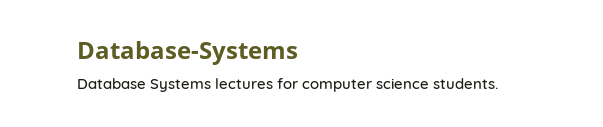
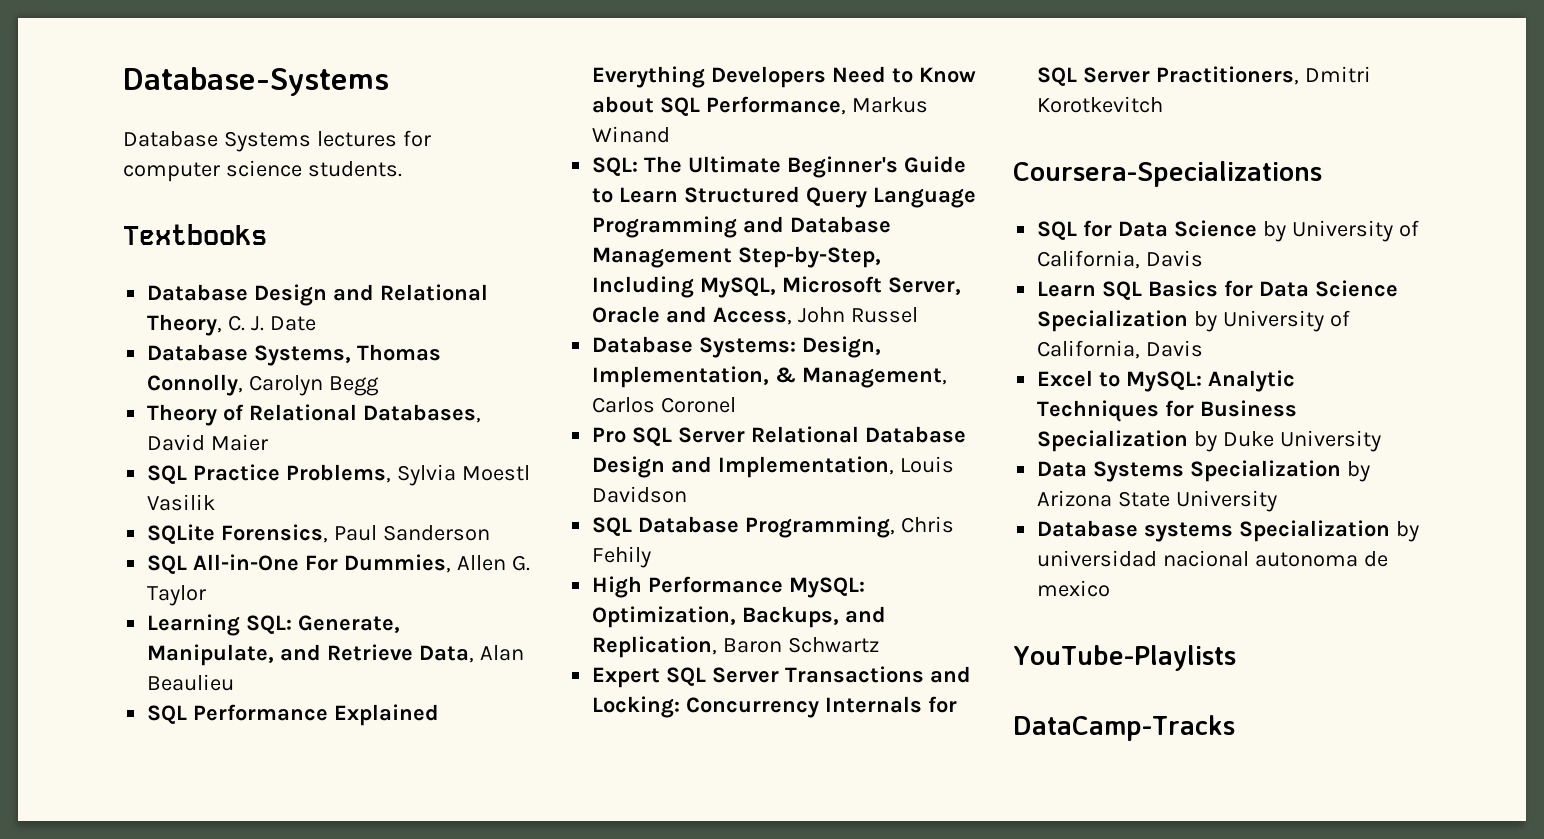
+ Textbooks
+ Database Design and Relational Theory, C. J. Date
+ Database Systems, Thomas Connolly, Carolyn Begg
+ Theory of Relational Databases, David Maier
+ SQL Practice Problems, Sylvia Moestl Vasilik
+ SQLite Forensics, Paul Sanderson
+ SQL All-in-One For Dummies, Allen G. Taylor
+ Learning SQL: Generate, Manipulate, and Retrieve Data, Alan Beaulieu
+ SQL Performance Explained Everything Developers Need to Know about SQL Performance, Markus Winand
+ SQL: The Ultimate Beginner's Guide to Learn Structured Query Language Programming and Database Management Step-by-Step, Including MySQL, Microsoft Server, Oracle and Access, John Russel
+ Database Systems: Design, Implementation, & Management, Carlos Coronel
+ Pro SQL Server Relational Database Design and Implementation, Louis Davidson
+ SQL Database Programming, Chris Fehily
+ High Performance MySQL: Optimization, Backups, and Replication, Baron Schwartz
+ Expert SQL Server Transactions and Locking: Concurrency Internals for SQL Server Practitioners, Dmitri Korotkevitch
+ Coursera-Specializations
+ SQL for Data Science by University of California, Davis
+ Learn SQL Basics for Data Science Specialization by University of California, Davis
+ Excel to MySQL: Analytic Techniques for Business Specialization by Duke University
+ Data Systems Specialization by Arizona State University
+ Database systems Specialization by universidad nacional autonoma de mexico
+ YouTube-Playlists
+ DataCamp-Tracks

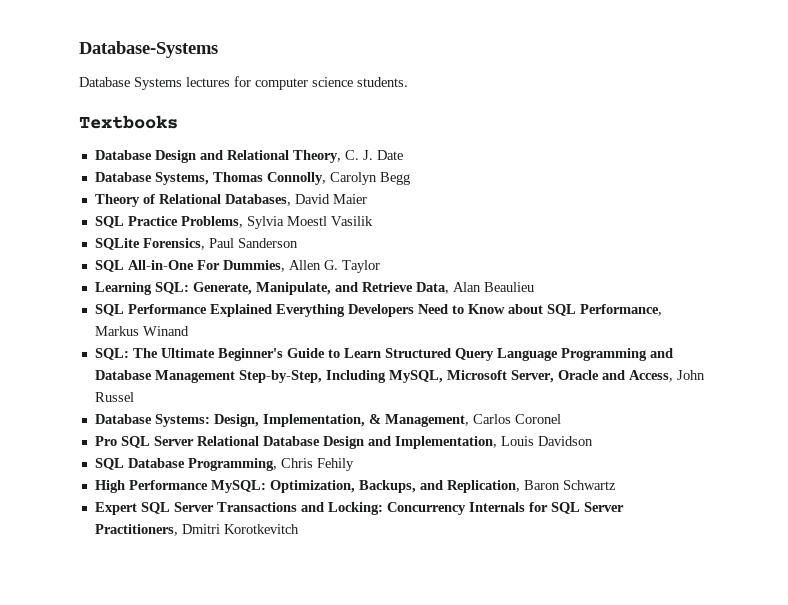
- Coursera-Specializations
- SQL for Data Science by University of California, Davis
- Learn SQL Basics for Data Science Specialization by University of California, Davis
- Excel to MySQL: Analytic Techniques for Business Specialization by Duke University
- Data Systems Specialization by Arizona State University
- Database systems Specialization by universidad nacional autonoma de mexico
- YouTube-Playlists
- DataCamp-Tracks

